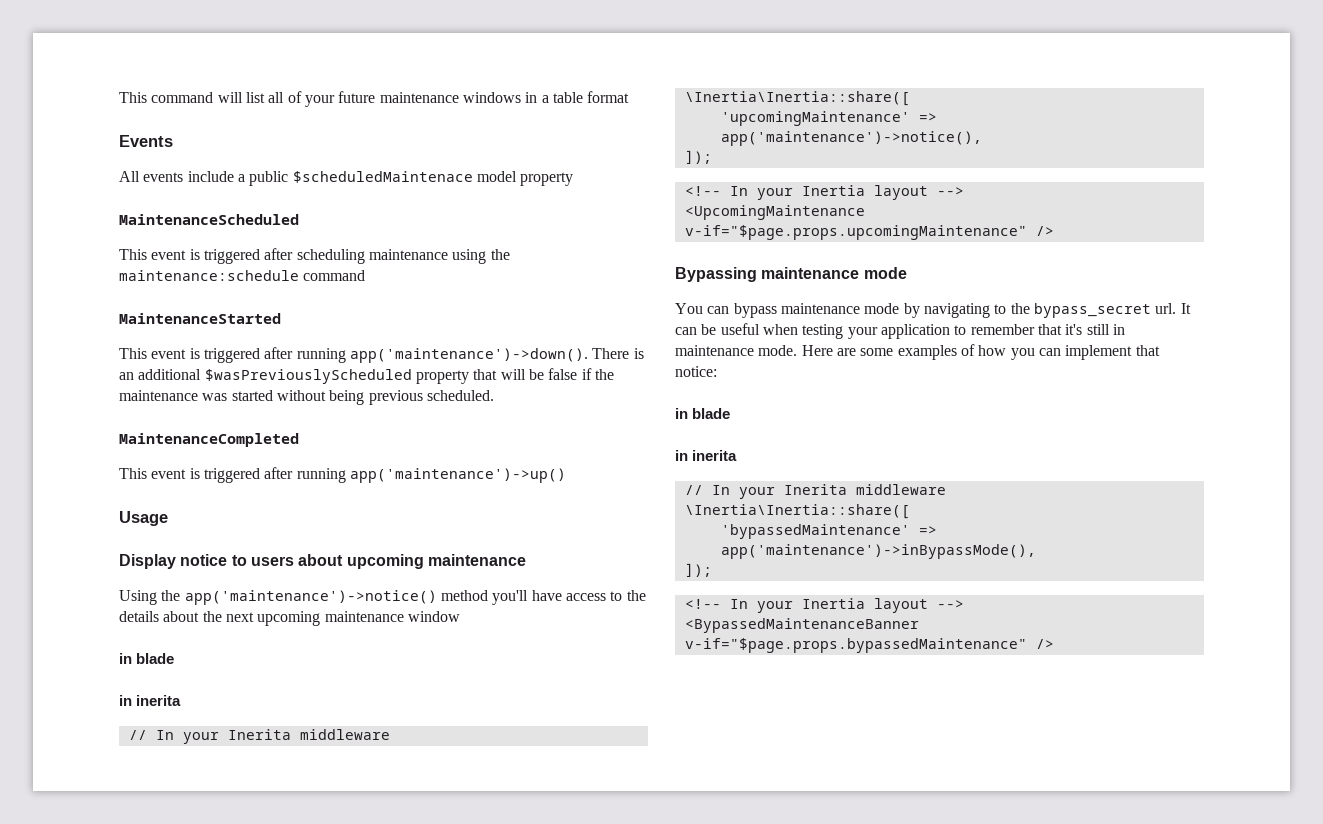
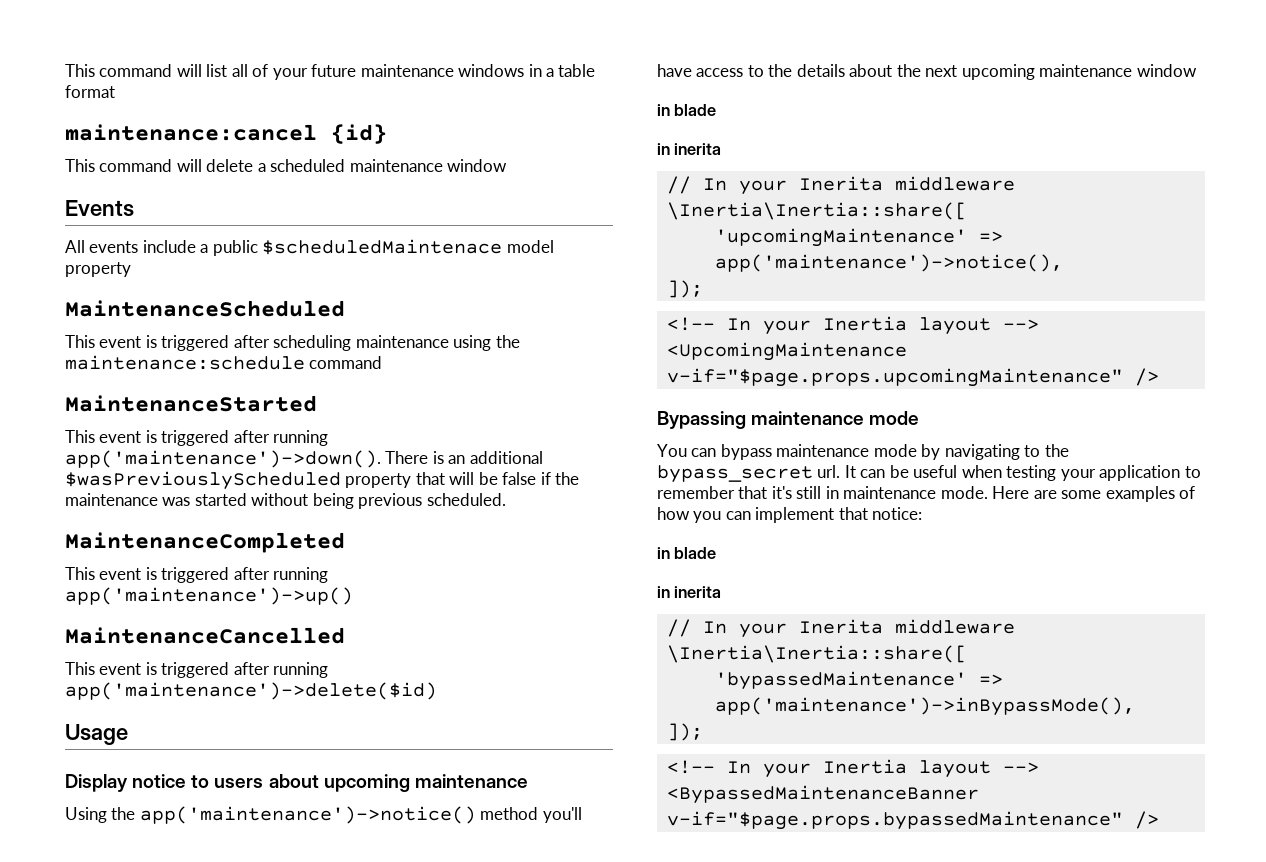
+ maintenance:cancel {id}
+ This command will delete a scheduled maintenance window
+ MaintenanceCancelled
+ This event is triggered after running app('maintenance')->delete($id)

